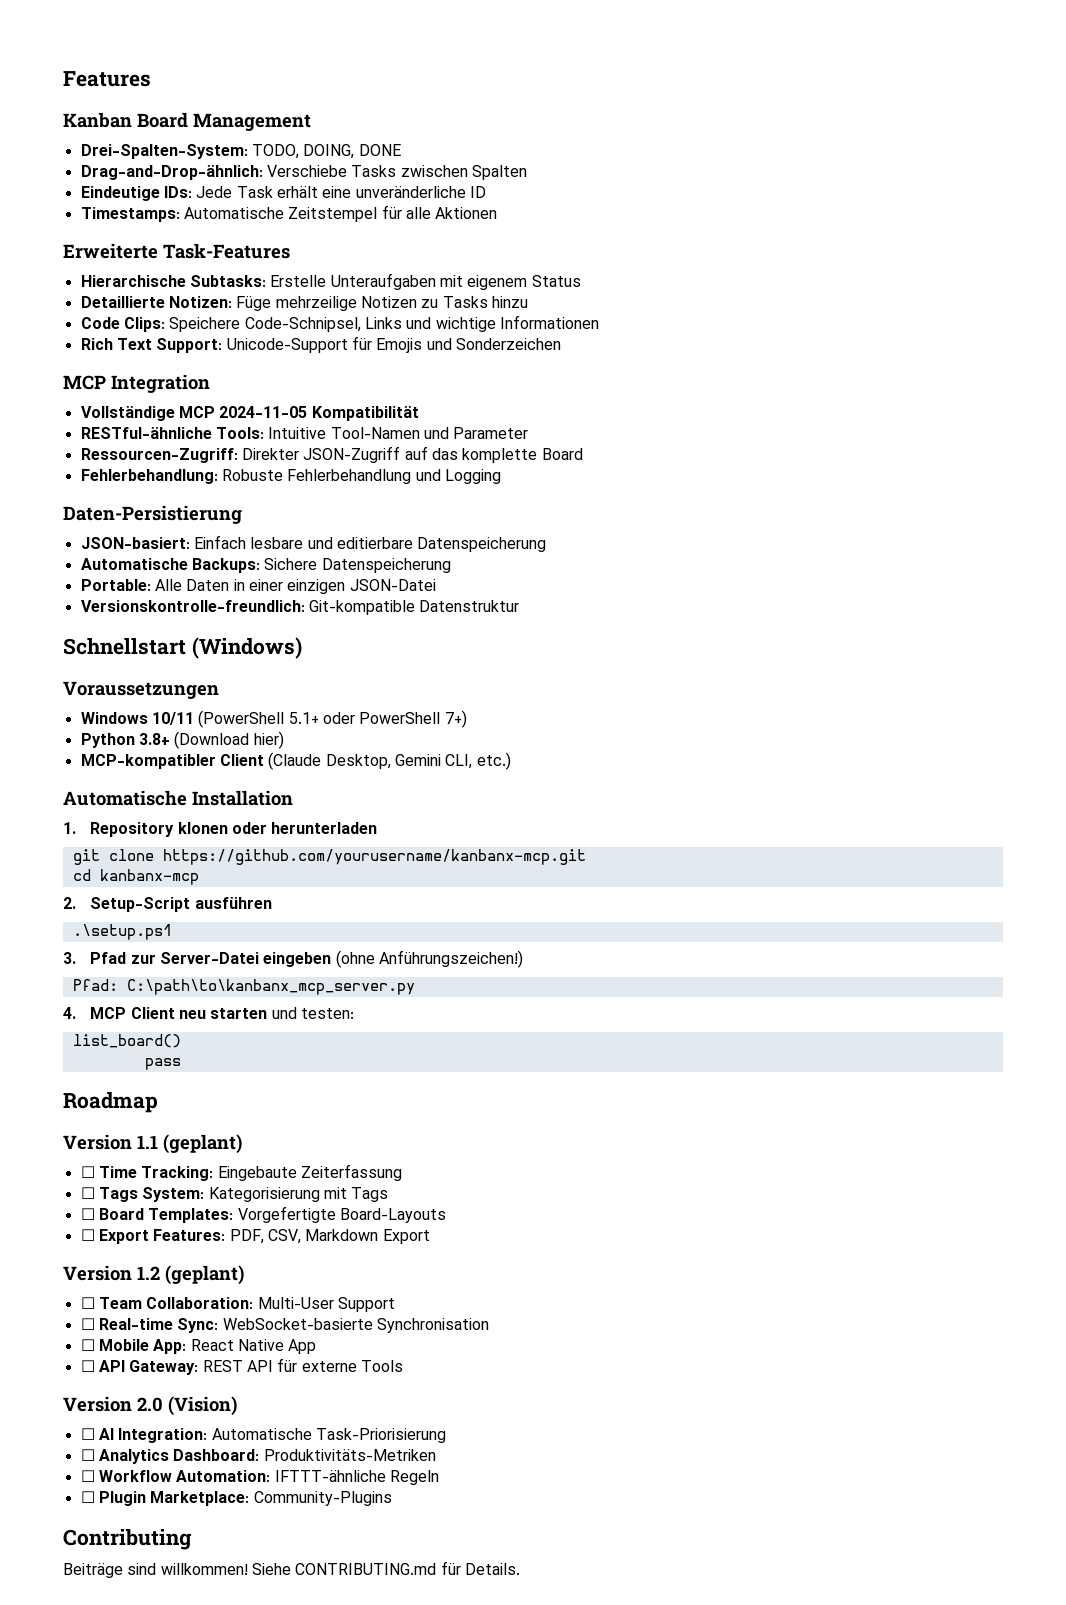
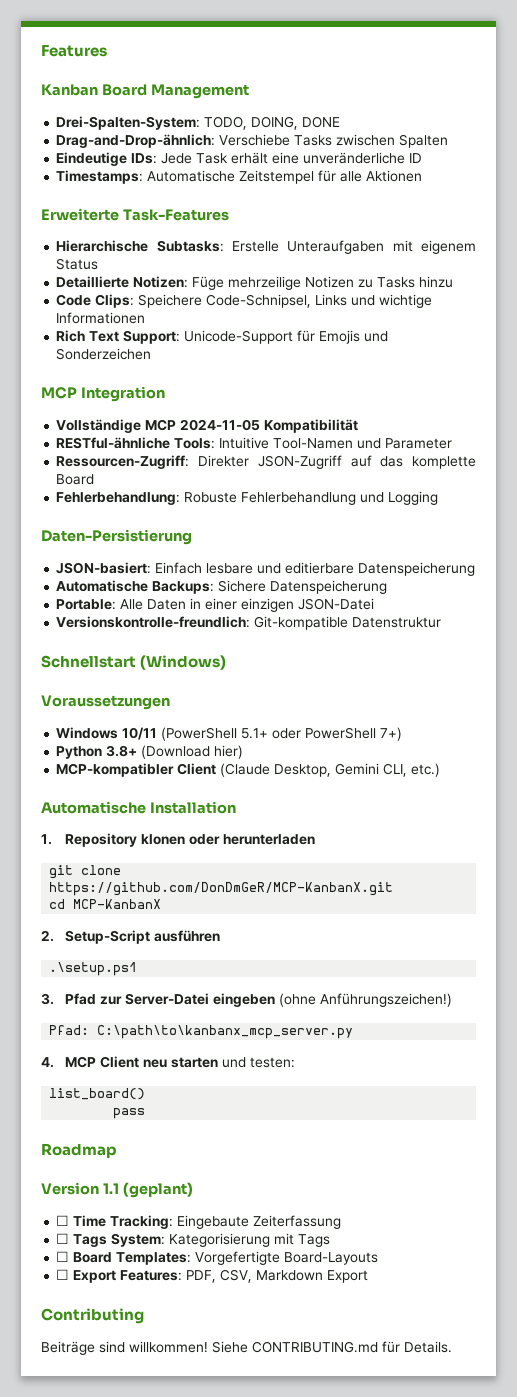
- git clone https://github.com/yourusername/kanbanx-mcp.git
+ git clone https://github.com/DonDmGeR/MCP-KanbanX.git
- cd kanbanx-mcp
+ cd MCP-KanbanX
- Version 1.2 (geplant)
- ☐ Team Collaboration: Multi-User Support
- ☐ Real-time Sync: WebSocket-basierte Synchronisation
- ☐ Mobile App: React Native App
- ☐ API Gateway: REST API für externe Tools
- Version 2.0 (Vision)
- ☐ AI Integration: Automatische Task-Priorisierung
- ☐ Analytics Dashboard: Produktivitäts-Metriken
- ☐ Workflow Automation: IFTTT-ähnliche Regeln
- ☐ Plugin Marketplace: Community-Plugins

